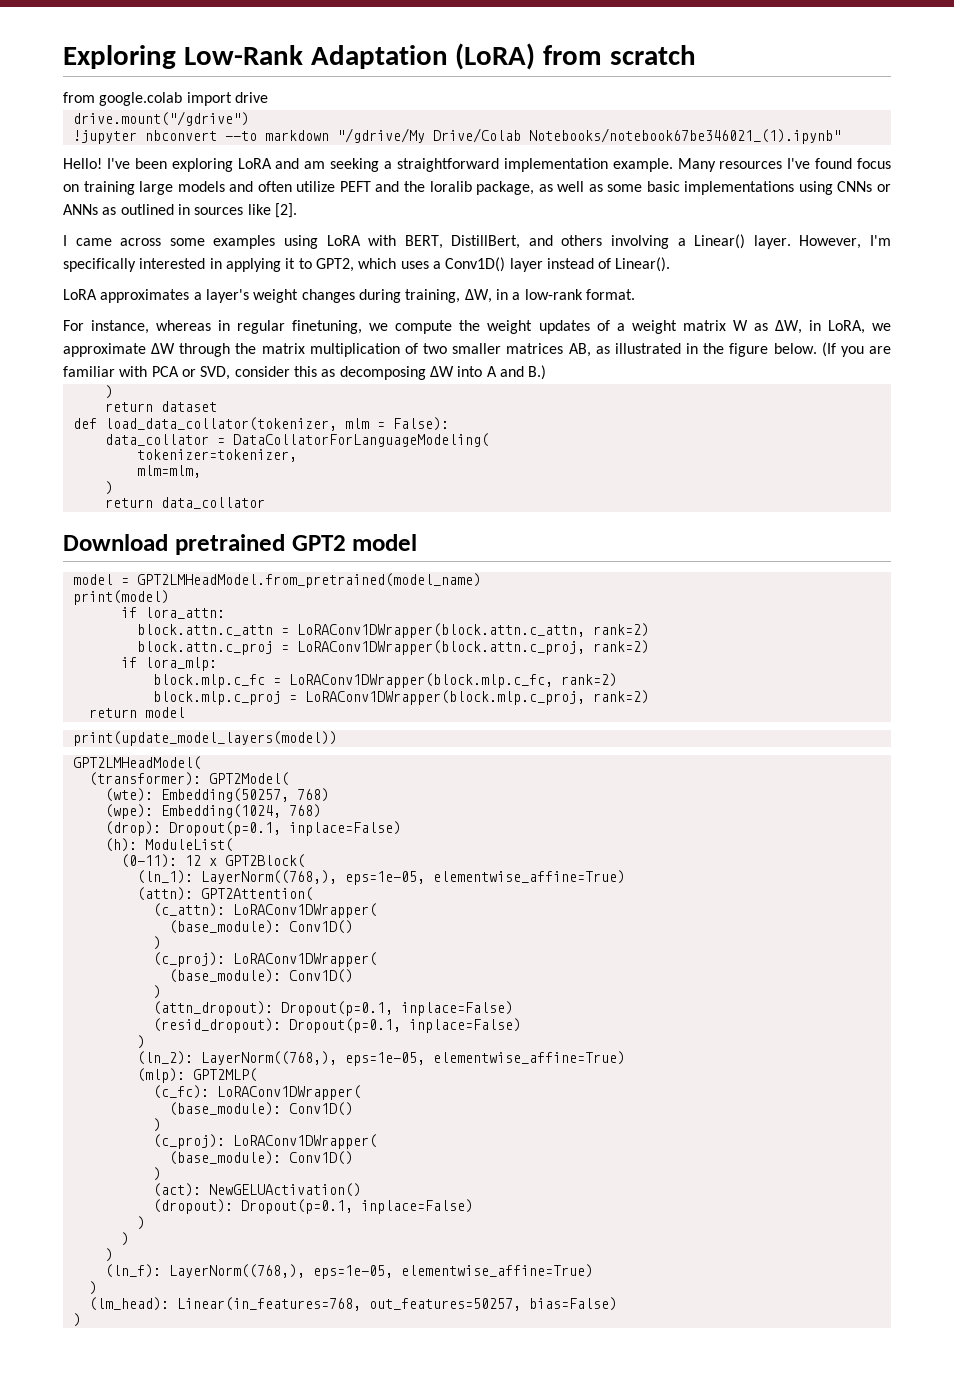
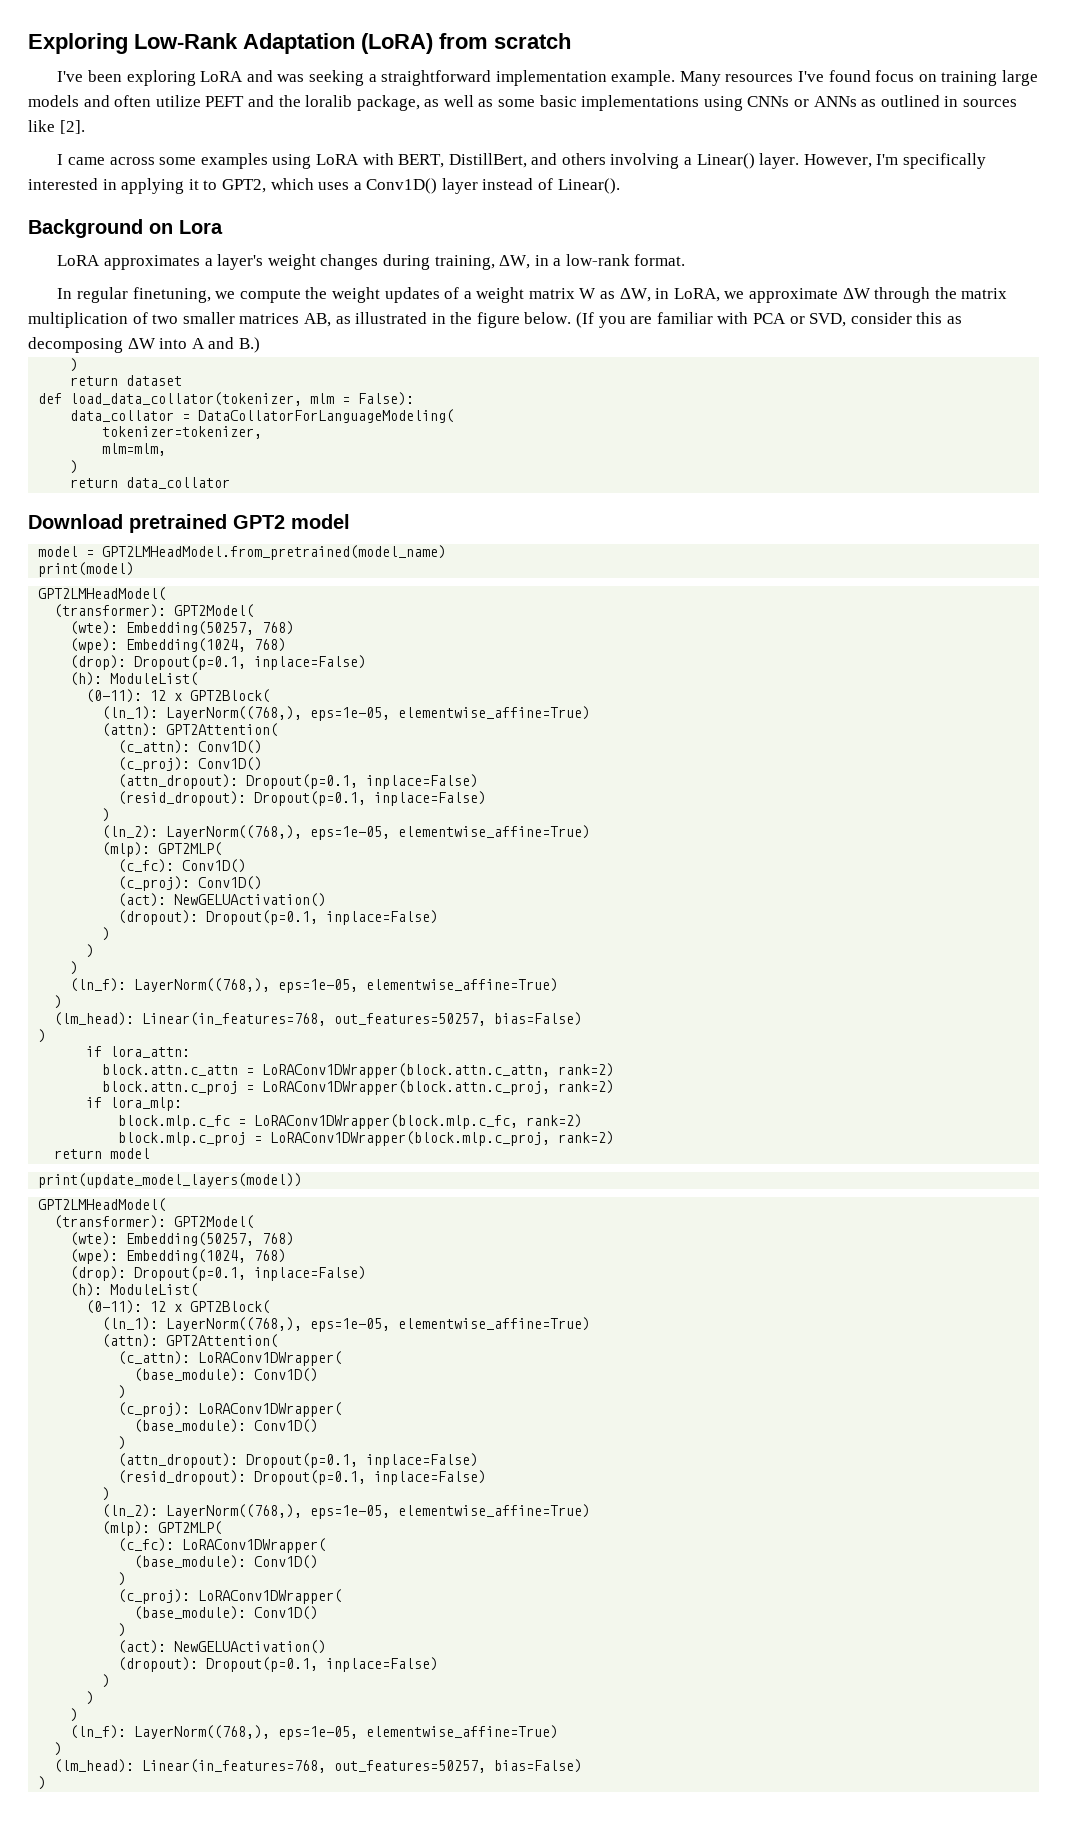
- from google.colab import drive
- drive.mount("/gdrive")
- !jupyter nbconvert --to markdown "/gdrive/My Drive/Colab Notebooks/notebook67be346021_(1).ipynb"
- Hello! I've been exploring LoRA and am seeking a straightforward implementation example.
+ I've been exploring LoRA and was seeking a straightforward implementation example.
+ Background on Lora
- For instance, whereas in regular finetuning, we compute the weight updates of a weight matrix W as ΔW, in LoRA, we approximate ΔW through the matrix multiplication of two smaller matrices AB, as illustrated in the figure below.
+ In regular finetuning, we compute the weight updates of a weight matrix W as ΔW, in LoRA, we approximate ΔW through the matrix multiplication of two smaller matrices AB, as illustrated in the figure below.
  print(model)
+ GPT2LMHeadModel(
+ (transformer): GPT2Model(
+ (wte): Embedding(50257, 768)
+ (wpe): Embedding(1024, 768)
+ (drop): Dropout(p=0.1, inplace=False)
+ (h): ModuleList(
+ (0-11): 12 x GPT2Block(
+ (ln_1): LayerNorm((768,), eps=1e-05, elementwise_affine=True)
+ (attn): GPT2Attention(
+ (c_attn): Conv1D()
+ (c_proj): Conv1D()
+ (attn_dropout): Dropout(p=0.1, inplace=False)
+ (resid_dropout): Dropout(p=0.1, inplace=False)
+ )
+ (ln_2): LayerNorm((768,), eps=1e-05, elementwise_affine=True)
+ (mlp): GPT2MLP(
+ (c_fc): Conv1D()
+ (c_proj): Conv1D()
+ (act): NewGELUActivation()
+ (dropout): Dropout(p=0.1, inplace=False)
+ )
+ )
+ )
+ (ln_f): LayerNorm((768,), eps=1e-05, elementwise_affine=True)
+ )
+ (lm_head): Linear(in_features=768, out_features=50257, bias=False)
+ )

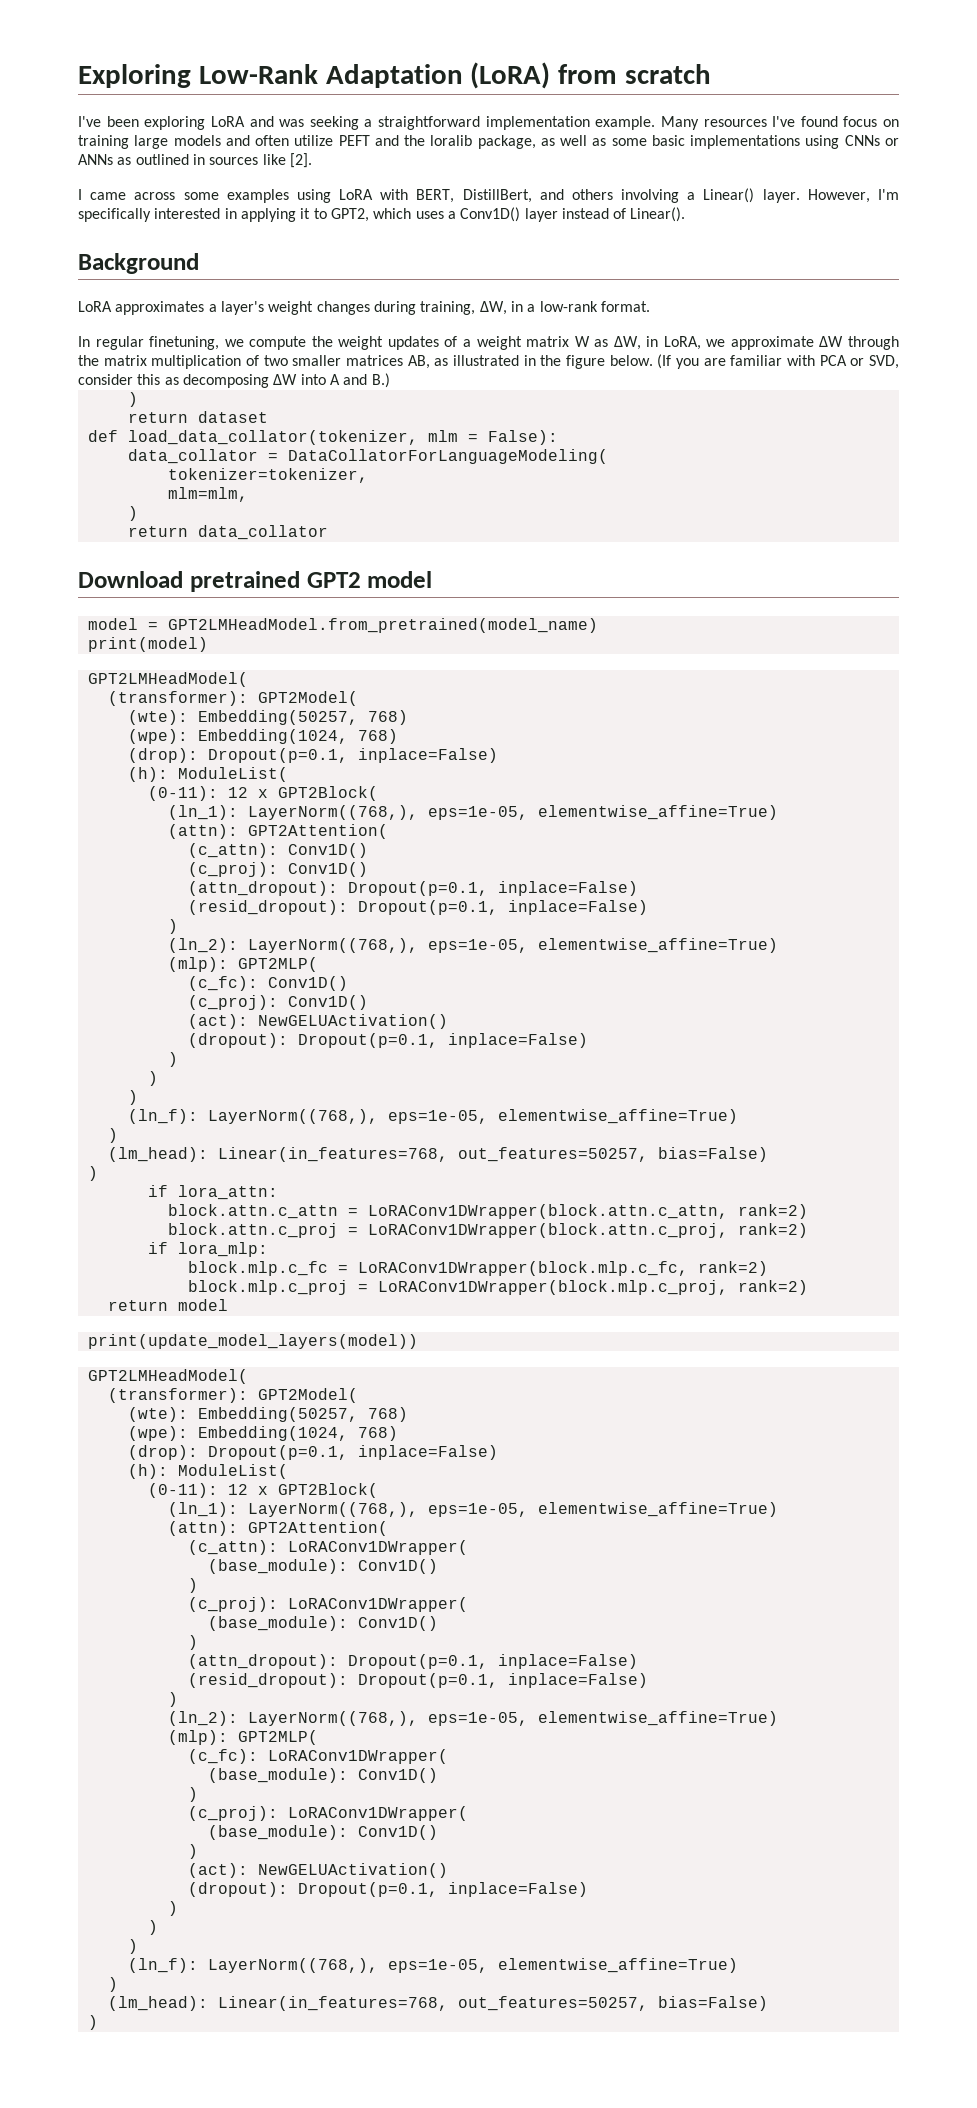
- Background on Lora
+ Background

